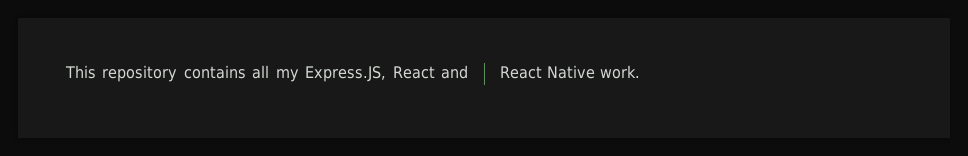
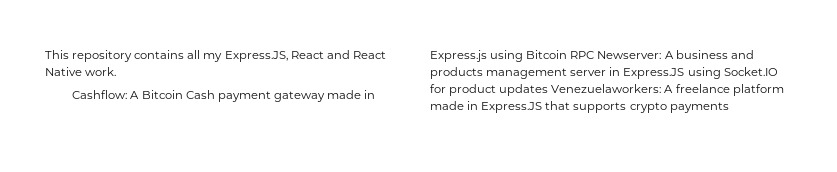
+ Cashflow: A Bitcoin Cash payment gateway made in Express.js using Bitcoin RPC Newserver: A business and products management server in Express.JS using Socket.IO for product updates Venezuelaworkers: A freelance platform made in Express.JS that supports crypto payments

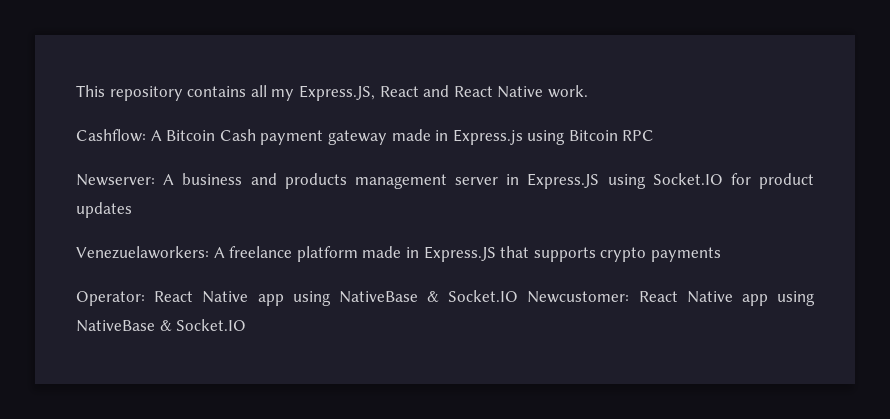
- Cashflow: A Bitcoin Cash payment gateway made in Express.js using Bitcoin RPC Newserver: A business and products management server in Express.JS using Socket.IO for product updates Venezuelaworkers: A freelance platform made in Express.JS that supports crypto payments
+ Cashflow: A Bitcoin Cash payment gateway made in Express.js using Bitcoin RPC
+ Newserver: A business and products management server in Express.JS using Socket.IO for product updates
+ Venezuelaworkers: A freelance platform made in Express.JS that supports crypto payments
+ Operator: React Native app using NativeBase & Socket.IO Newcustomer: React Native app using NativeBase & Socket.IO

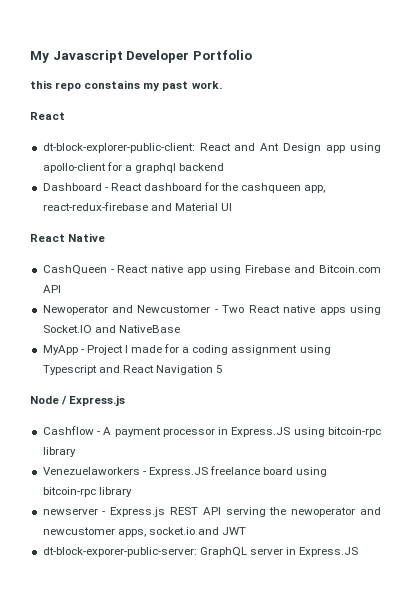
- This repository contains all my Express.JS, React and React Native work.
- Cashflow: A Bitcoin Cash payment gateway made in Express.js using Bitcoin RPC
- Newserver: A business and products management server in Express.JS using Socket.IO for product updates
- Venezuelaworkers: A freelance platform made in Express.JS that supports crypto payments
- Operator: React Native app using NativeBase & Socket.IO Newcustomer: React Native app using NativeBase & Socket.IO
+ My Javascript Developer Portfolio
+ this repo constains my past work.
+ React
+ dt-block-explorer-public-client: React and Ant Design app using apollo-client for a graphql backend
+ Dashboard - React dashboard for the cashqueen app, react-redux-firebase and Material UI
+ React Native
+ CashQueen - React native app using Firebase and Bitcoin.com API
+ Newoperator and Newcustomer - Two React native apps using Socket.IO and NativeBase
+ MyApp - Project I made for a coding assignment using Typescript and React Navigation 5
+ Node / Express.js
+ Cashflow - A payment processor in Express.JS using bitcoin-rpc library
+ Venezuelaworkers - Express.JS freelance board using bitcoin-rpc library
+ newserver - Express.js REST API serving the newoperator and newcustomer apps, socket.io and JWT
+ dt-block-exporer-public-server: GraphQL server in Express.JS

